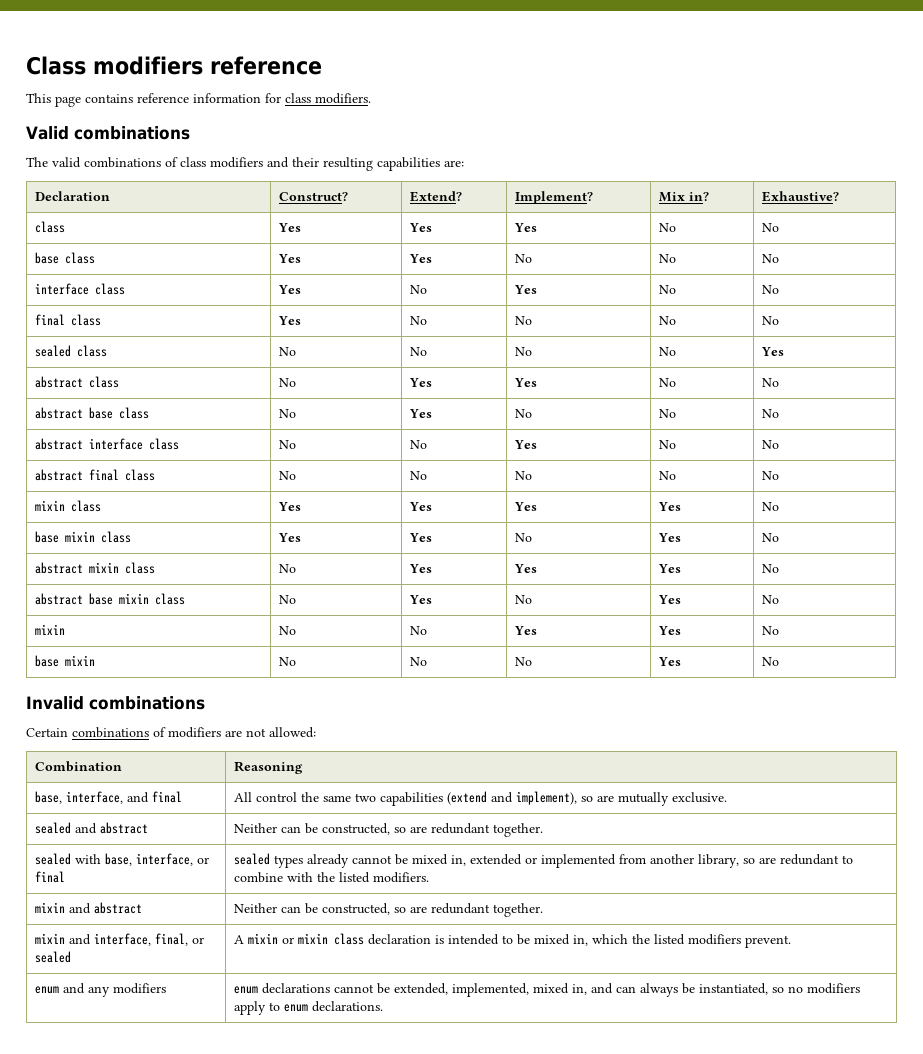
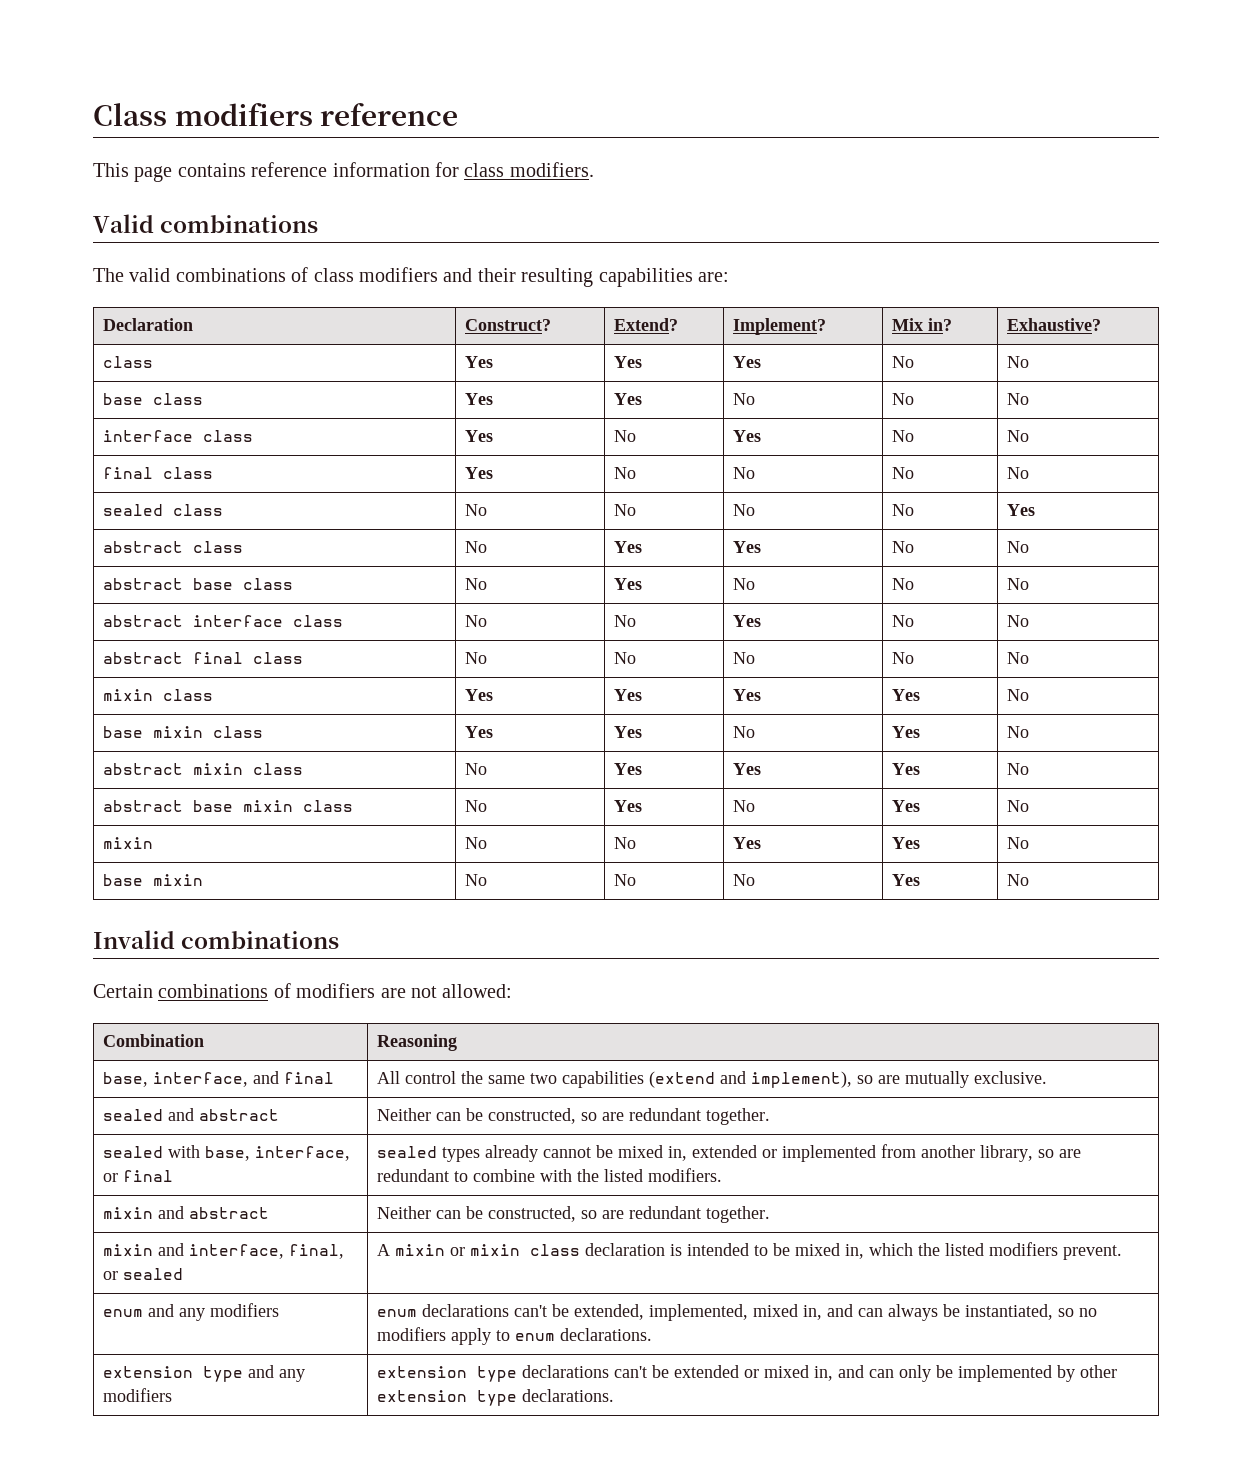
- enum and any modifiers | enum declarations cannot be extended, implemented, mixed in, and can always be instantiated, so no modifiers apply to enum declarations.
+ enum and any modifiers | enum declarations can't be extended, implemented, mixed in, and can always be instantiated, so no modifiers apply to enum declarations.
+ extension type and any modifiers | extension type declarations can't be extended or mixed in, and can only be implemented by other extension type declarations.

